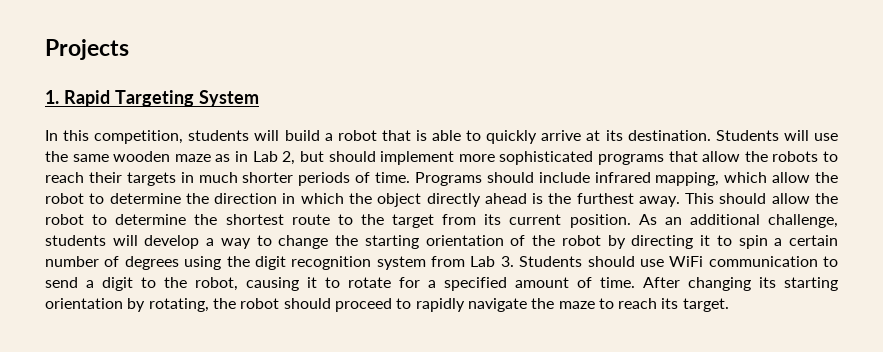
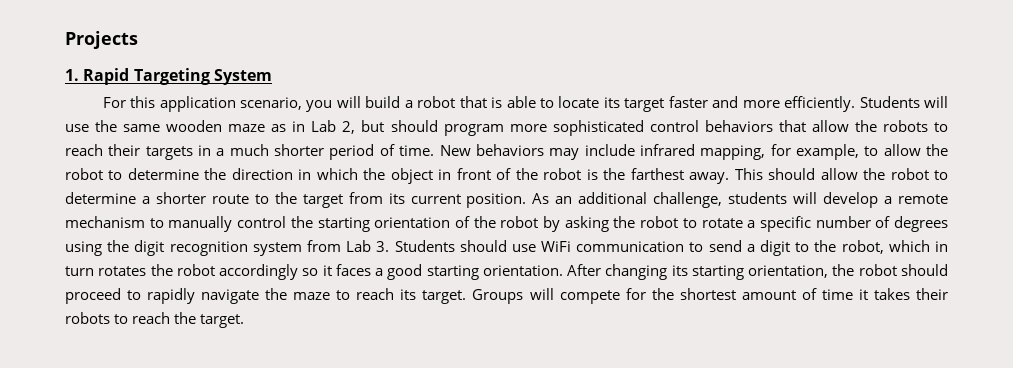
- In this competition, students will build a robot that is able to quickly arrive at its destination.
+ For this application scenario, you will build a robot that is able to locate its target faster and more efficiently.
- Students will use the same wooden maze as in Lab 2, but should implement more sophisticated programs that allow the robots to reach their targets in much shorter periods of time. Programs should include infrared mapping, which allow the robot to determine the direction in which the object directly ahead is the furthest away.
+ Students will use the same wooden maze as in Lab 2, but should program more sophisticated control behaviors that allow the robots to reach their targets in a much shorter period of time. New behaviors may include infrared mapping, for example, to allow the robot to determine the direction in which the object in front of the robot is the farthest away.
- This should allow the robot to determine the shortest route to the target from its current position.
+ This should allow the robot to determine a shorter route to the target from its current position.
- As an additional challenge, students will develop a way to change the starting orientation of the robot by directing it to spin a certain number of degrees using the digit recognition system from Lab 3. Students should use WiFi communication to send a digit to the robot, causing it to rotate for a specified amount of time.
+ As an additional challenge, students will develop a remote mechanism to manually control the starting orientation of the robot by asking the robot to rotate a specific number of degrees using the digit recognition system from Lab 3. Students should use WiFi communication to send a digit to the robot, which in turn rotates the robot accordingly so it faces a good starting orientation.
- After changing its starting orientation by rotating, the robot should proceed to rapidly navigate the maze to reach its target.
+ After changing its starting orientation, the robot should proceed to rapidly navigate the maze to reach its target.
+ Groups will compete for the shortest amount of time it takes their robots to reach the target.

